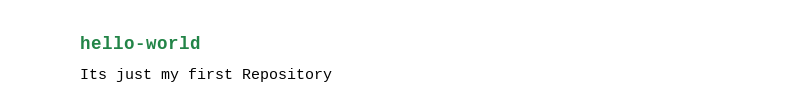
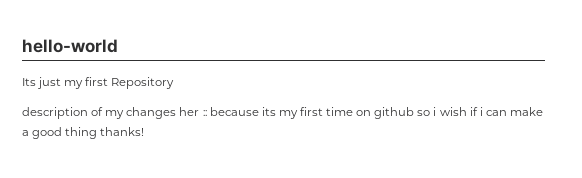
+ description of my changes her :: because its my first time on github so i wish if i can make a good thing thanks!

